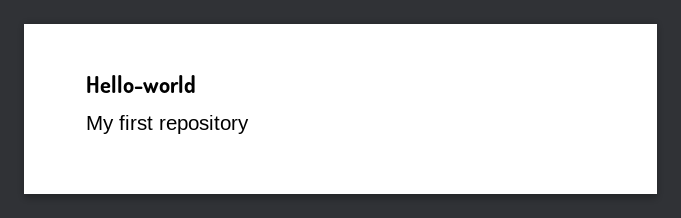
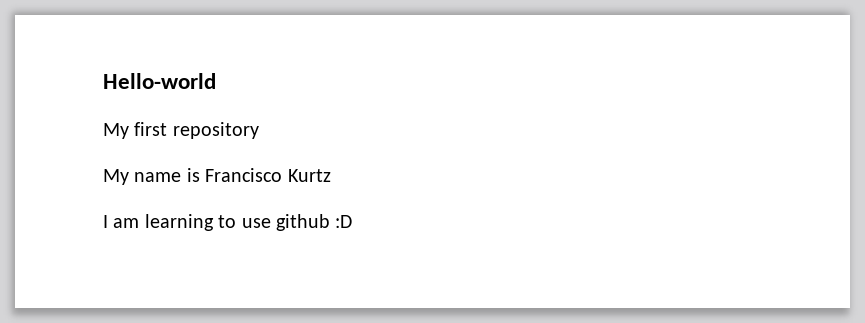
+ My name is Francisco Kurtz
+ I am learning to use github :D

